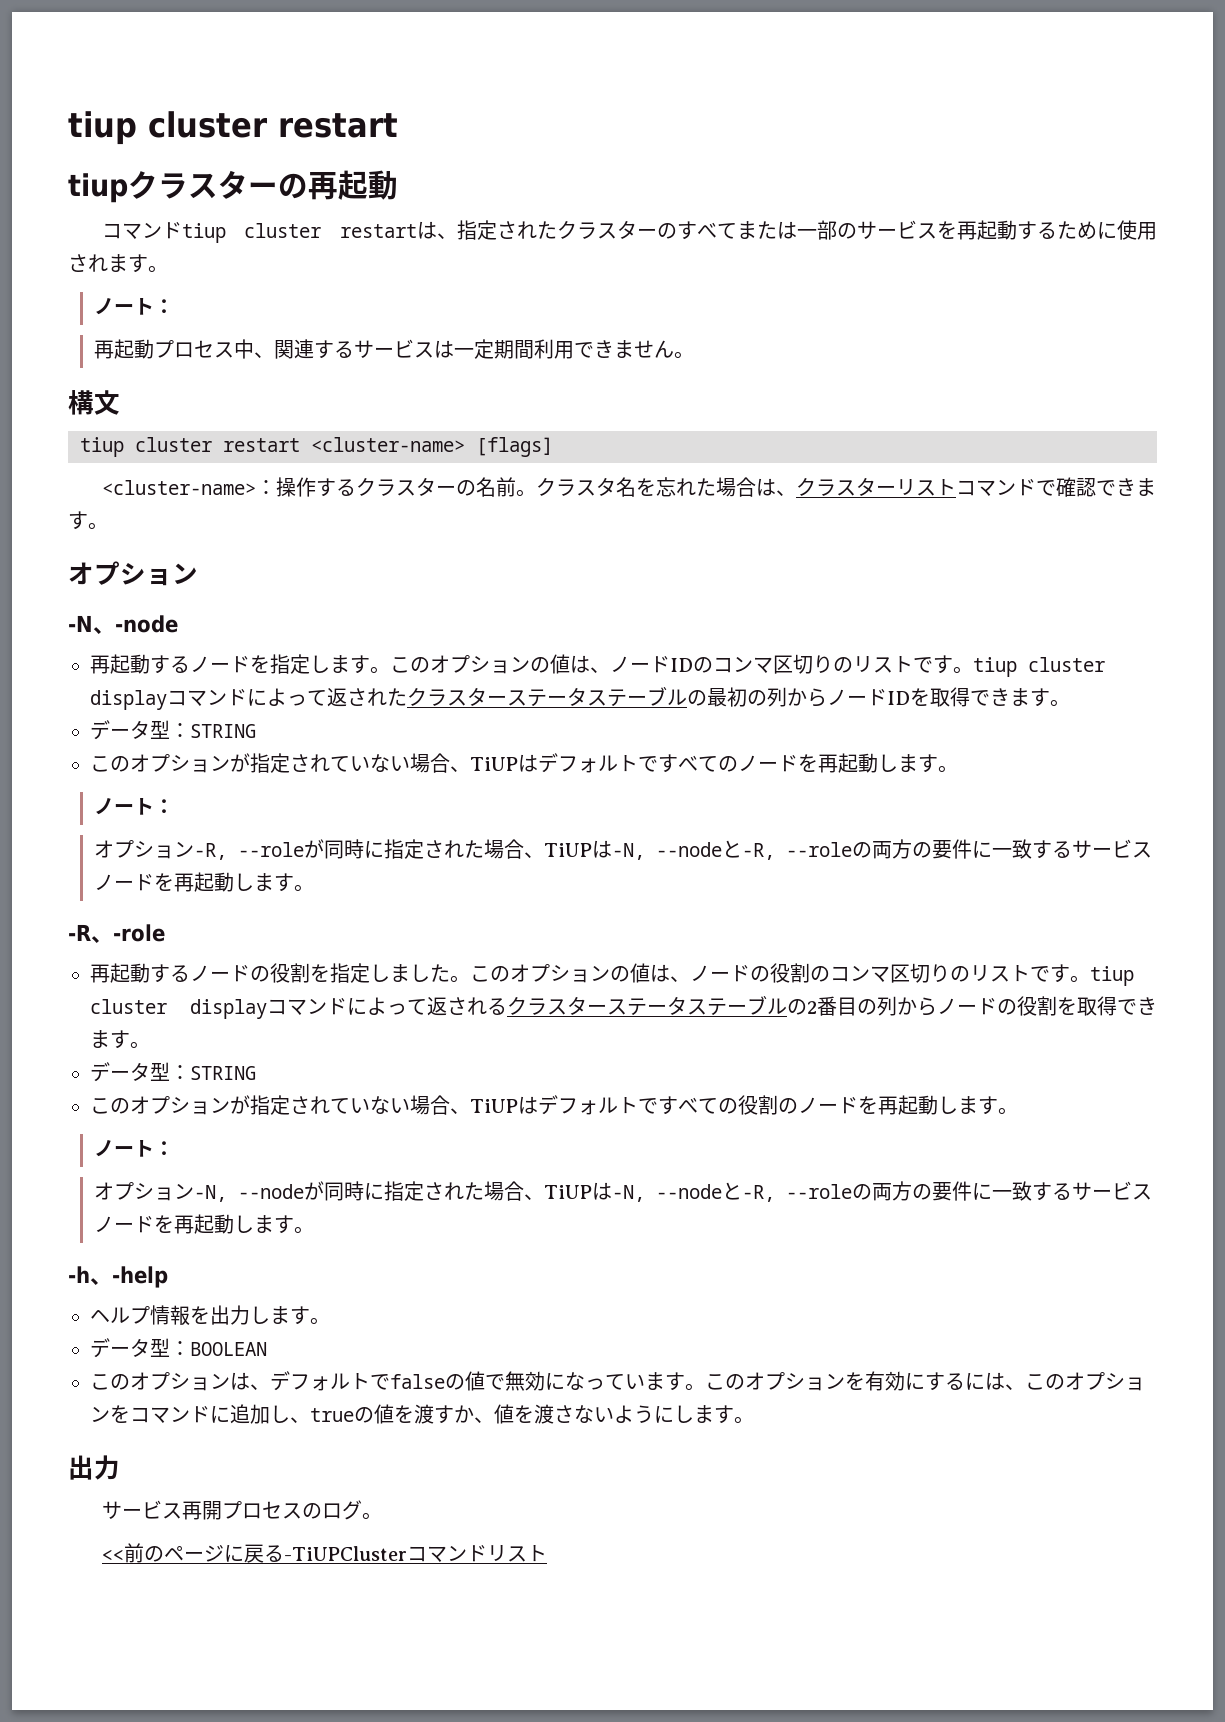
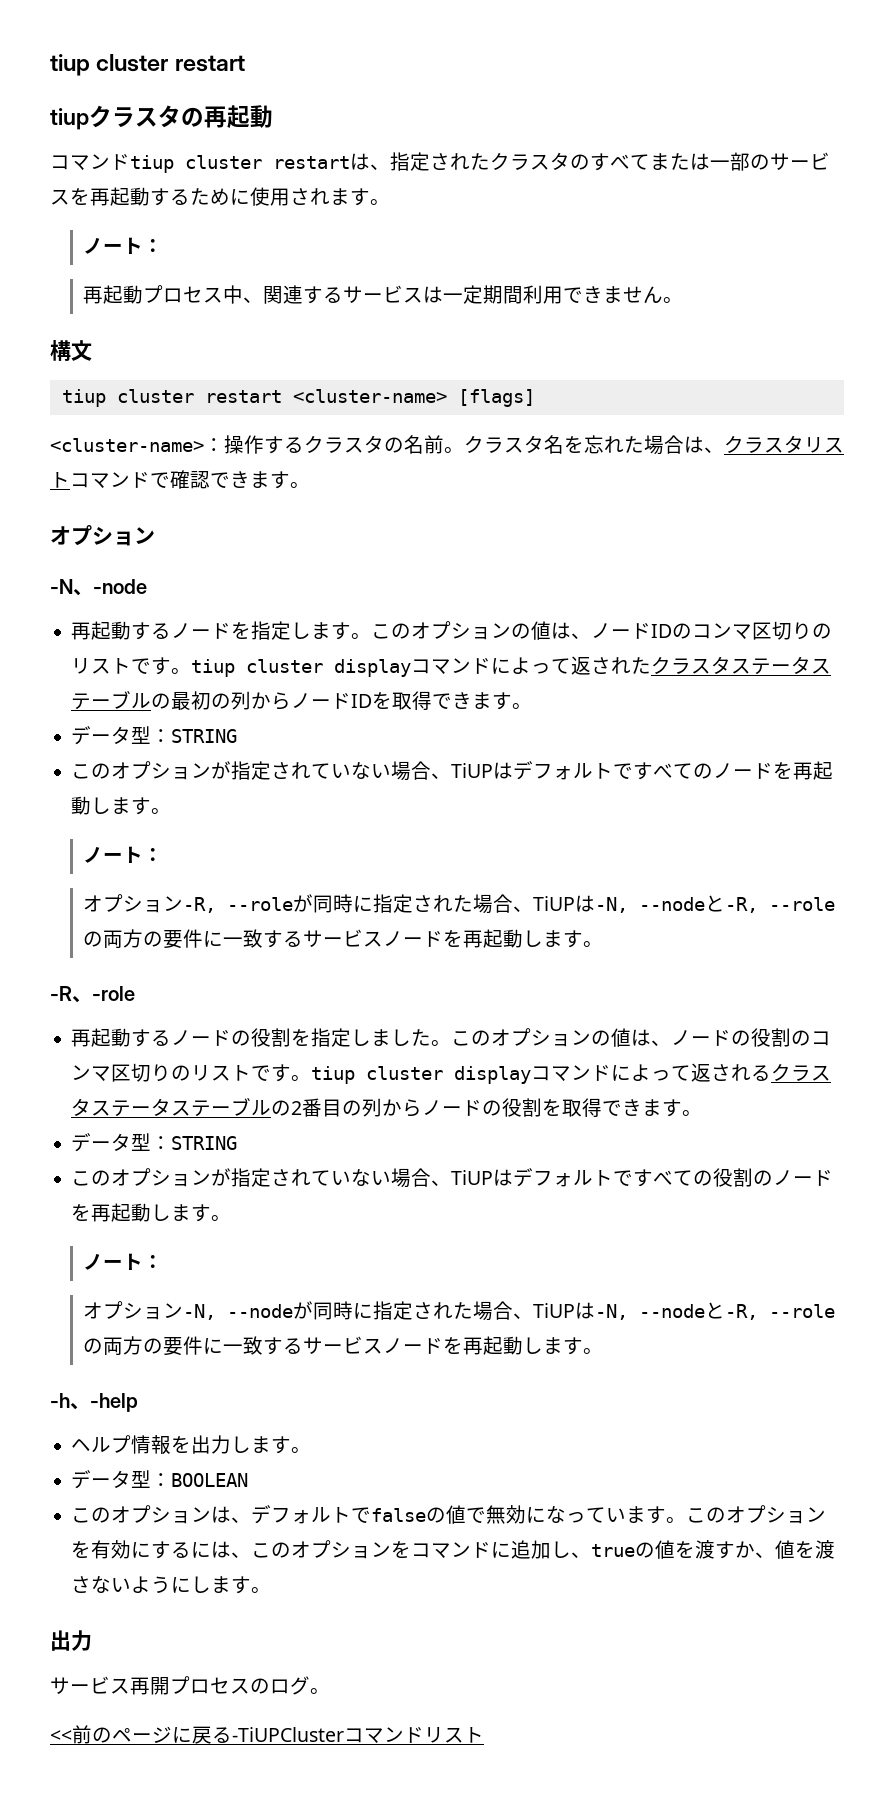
- tiupクラスターの再起動
+ tiupクラスタの再起動
- コマンドtiup cluster restartは、指定されたクラスターのすべてまたは一部のサービスを再起動するために使用されます。
+ コマンドtiup cluster restartは、指定されたクラスタのすべてまたは一部のサービスを再起動するために使用されます。
- <cluster-name>：操作するクラスターの名前。
+ <cluster-name>：操作するクラスタの名前。
- クラスタ名を忘れた場合は、クラスターリストコマンドで確認できます。
+ クラスタ名を忘れた場合は、クラスタリストコマンドで確認できます。
- このオプションの値は、ノードIDのコンマ区切りのリストです。tiup cluster displayコマンドによって返されたクラスターステータステーブルの最初の列からノードIDを取得できます。
+ このオプションの値は、ノードIDのコンマ区切りのリストです。tiup cluster displayコマンドによって返されたクラスタステータステーブルの最初の列からノードIDを取得できます。
- このオプションの値は、ノードの役割のコンマ区切りのリストです。tiup cluster displayコマンドによって返されるクラスターステータステーブルの2番目の列からノードの役割を取得できます。
+ このオプションの値は、ノードの役割のコンマ区切りのリストです。tiup cluster displayコマンドによって返されるクラスタステータステーブルの2番目の列からノードの役割を取得できます。

